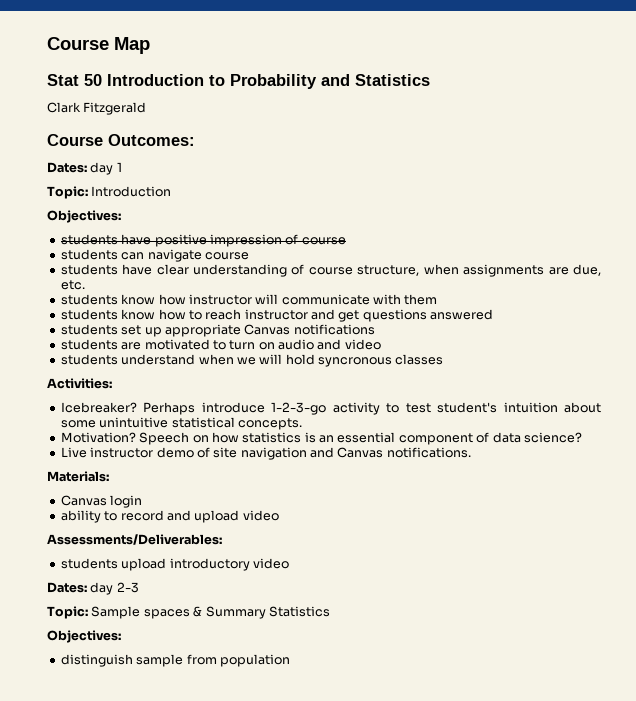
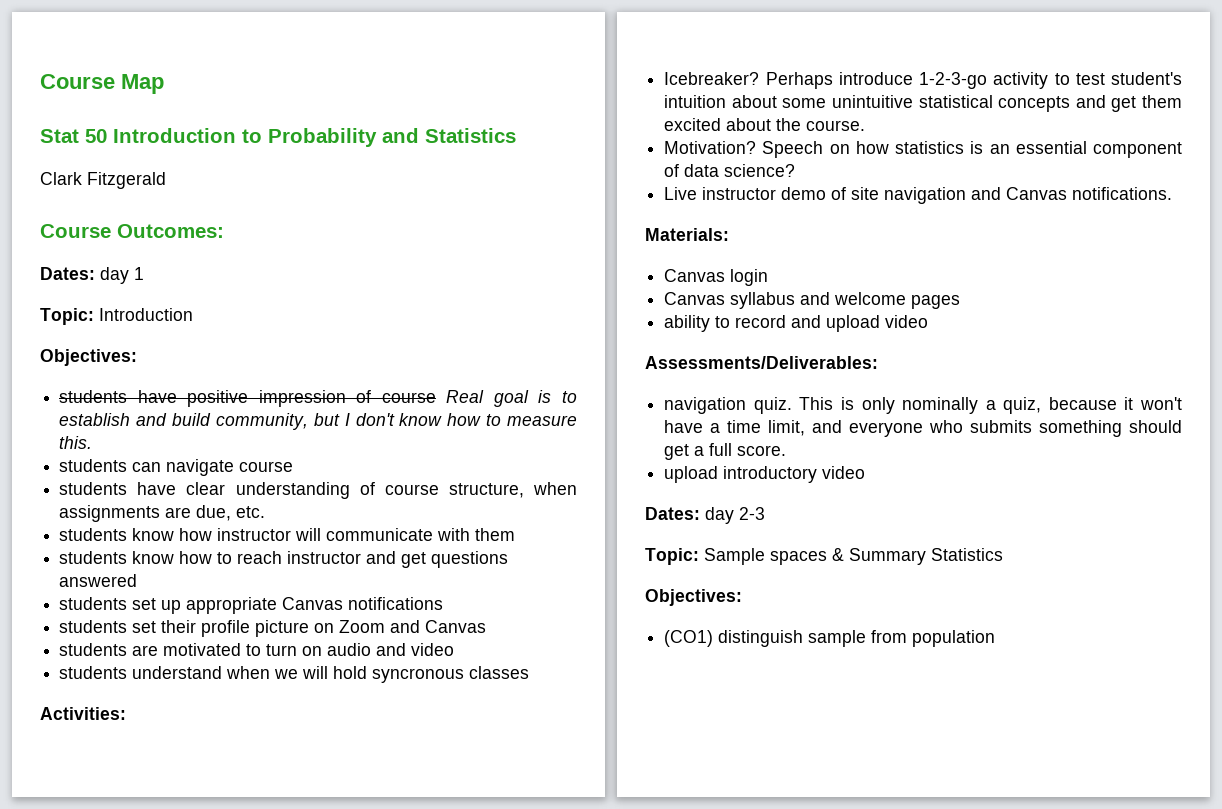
- students have positive impression of course
+ students have positive impression of course Real goal is to establish and build community, but I don't know how to measure this.
+ students set their profile picture on Zoom and Canvas
- Perhaps introduce 1-2-3-go activity to test student's intuition about some unintuitive statistical concepts.
+ Perhaps introduce 1-2-3-go activity to test student's intuition about some unintuitive statistical concepts and get them excited about the course.
+ Canvas syllabus and welcome pages
- students upload introductory video
+ navigation quiz. This is only nominally a quiz, because it won't have a time limit, and everyone who submits something should get a full score.
+ upload introductory video
- distinguish sample from population
+ (CO1) distinguish sample from population

